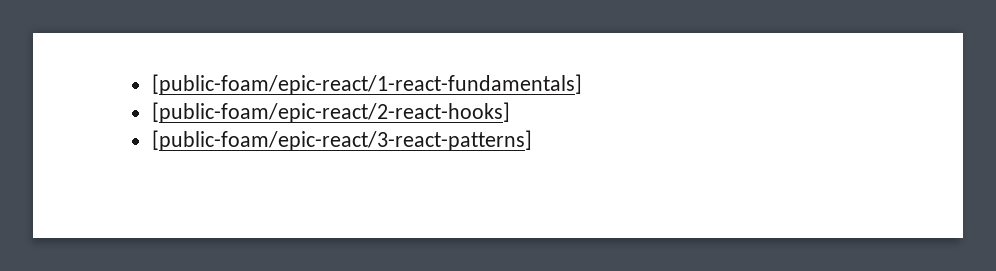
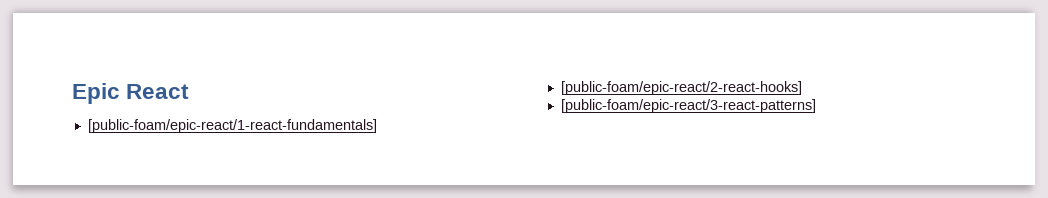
+ Epic React

